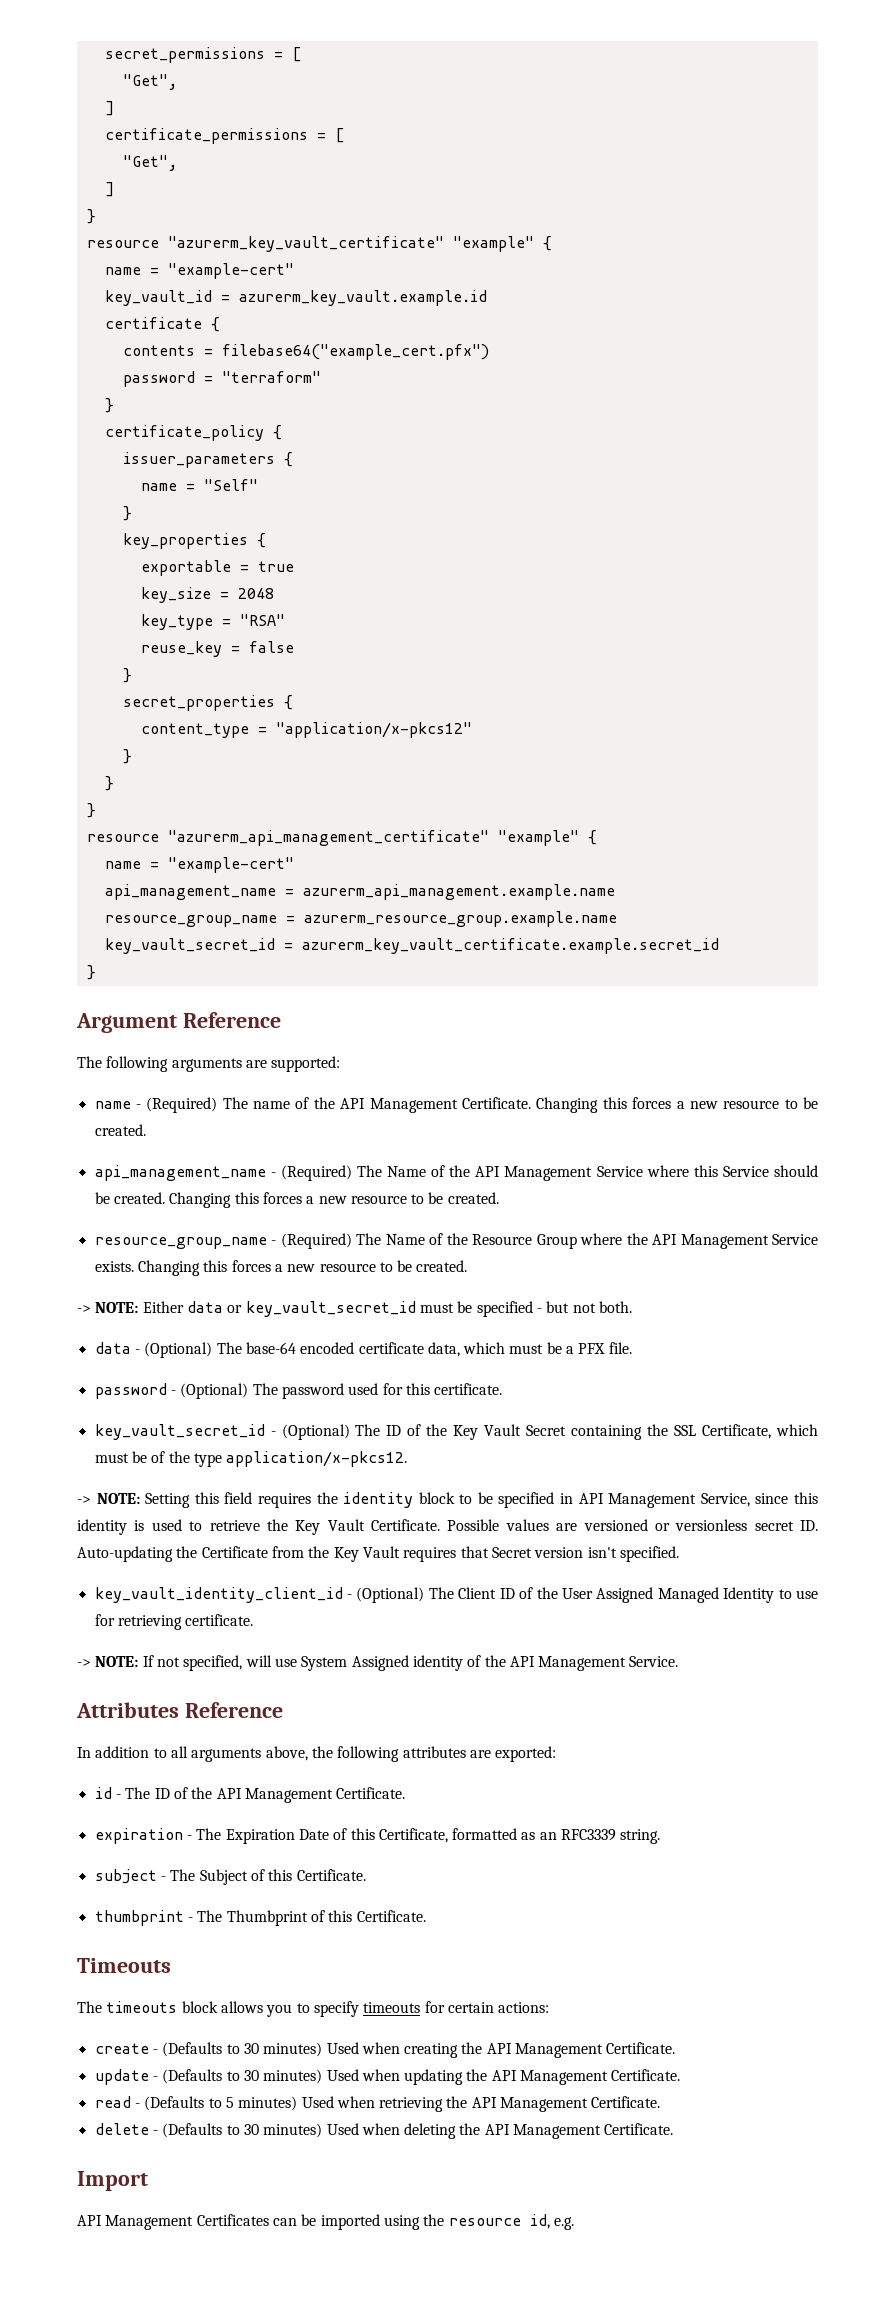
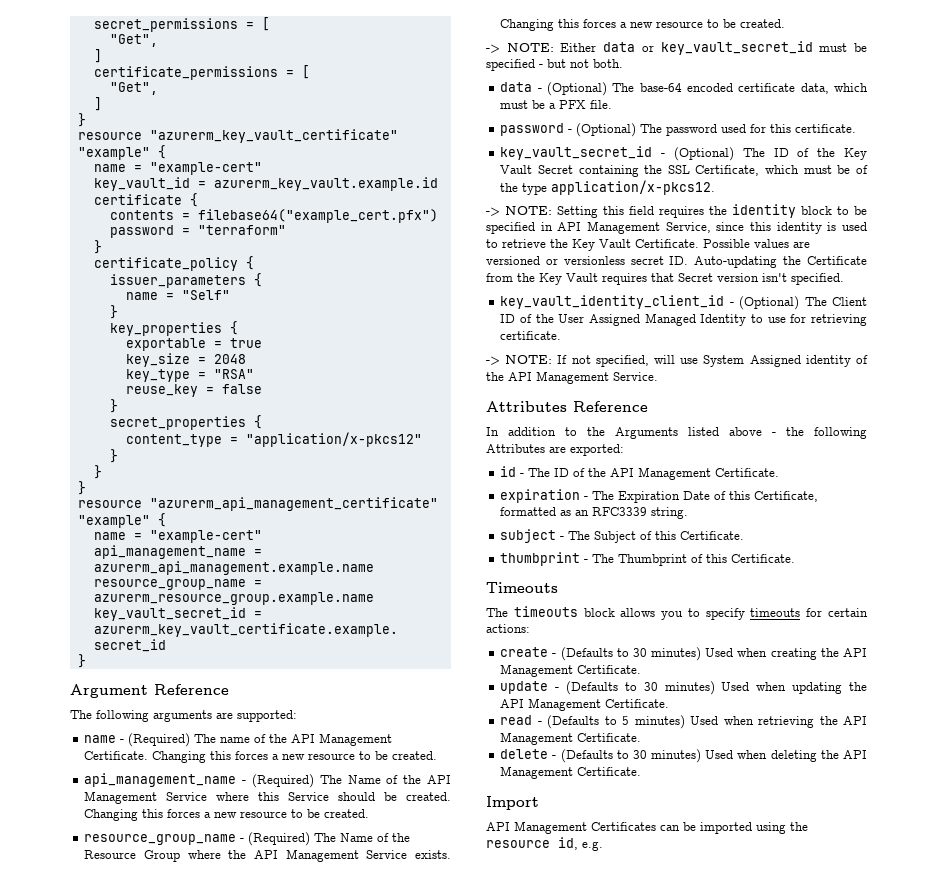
- In addition to all arguments above, the following attributes are exported:
+ In addition to the Arguments listed above - the following Attributes are exported:

